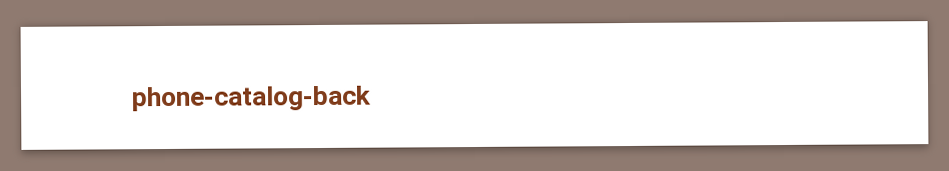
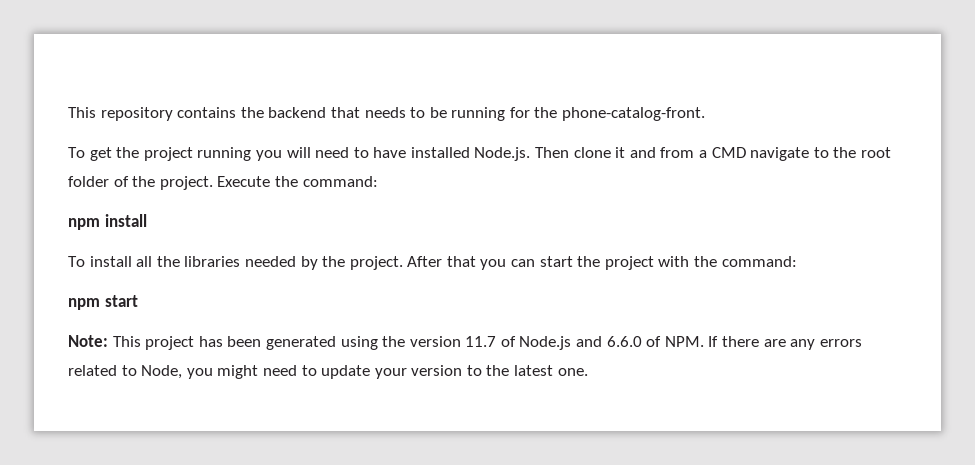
- phone-catalog-back
+ This repository contains the backend that needs to be running for the phone-catalog-front.
+ To get the project running you will need to have installed Node.js. Then clone it and from a CMD navigate to the root folder of the project. Execute the command:
+ npm install
+ To install all the libraries needed by the project. After that you can start the project with the command:
+ npm start
+ Note: This project has been generated using the version 11.7 of Node.js and 6.6.0 of NPM. If there are any errors related to Node, you might need to update your version to the latest one.

